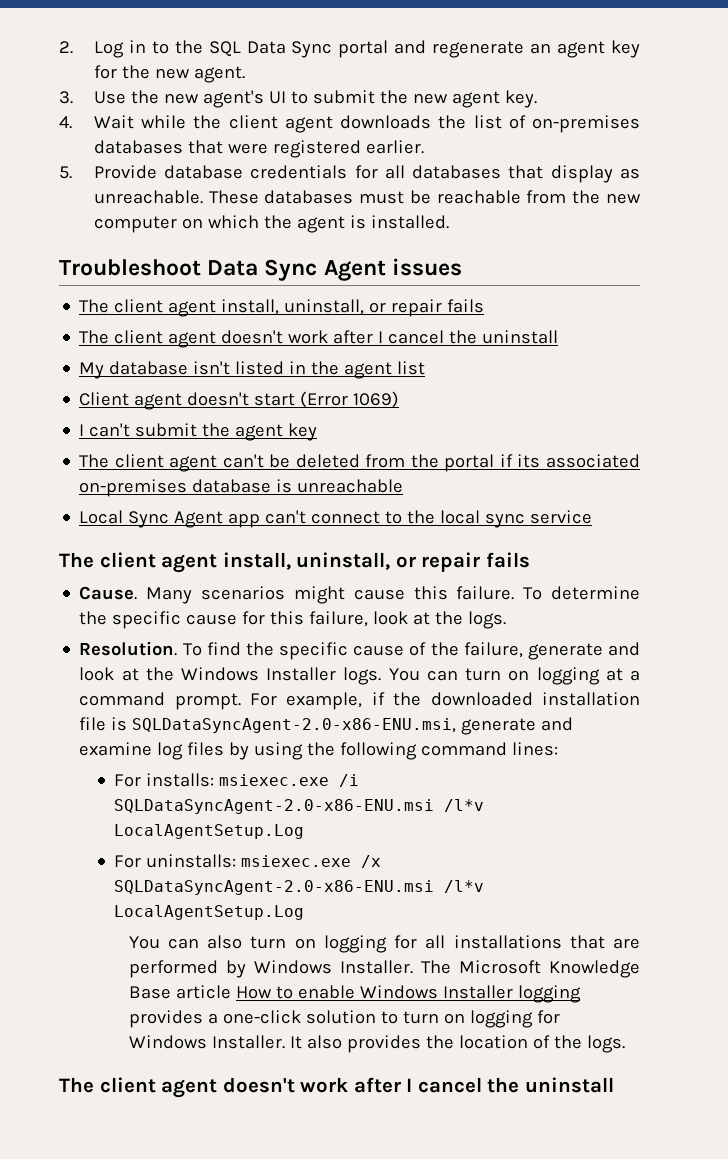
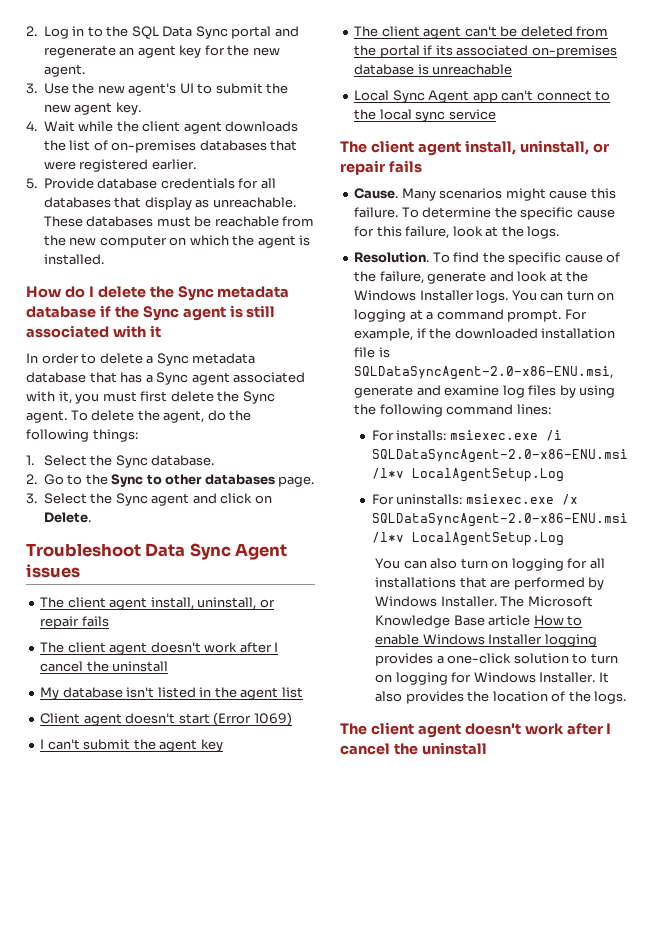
+ How do I delete the Sync metadata database if the Sync agent is still associated with it
+ In order to delete a Sync metadata database that has a Sync agent associated with it, you must first delete the Sync agent. To delete the agent, do the following things:
+ 1. Select the Sync database.
+ 2. Go to the Sync to other databases page.
+ 3. Select the Sync agent and click on Delete.

